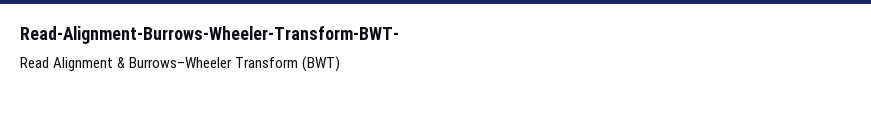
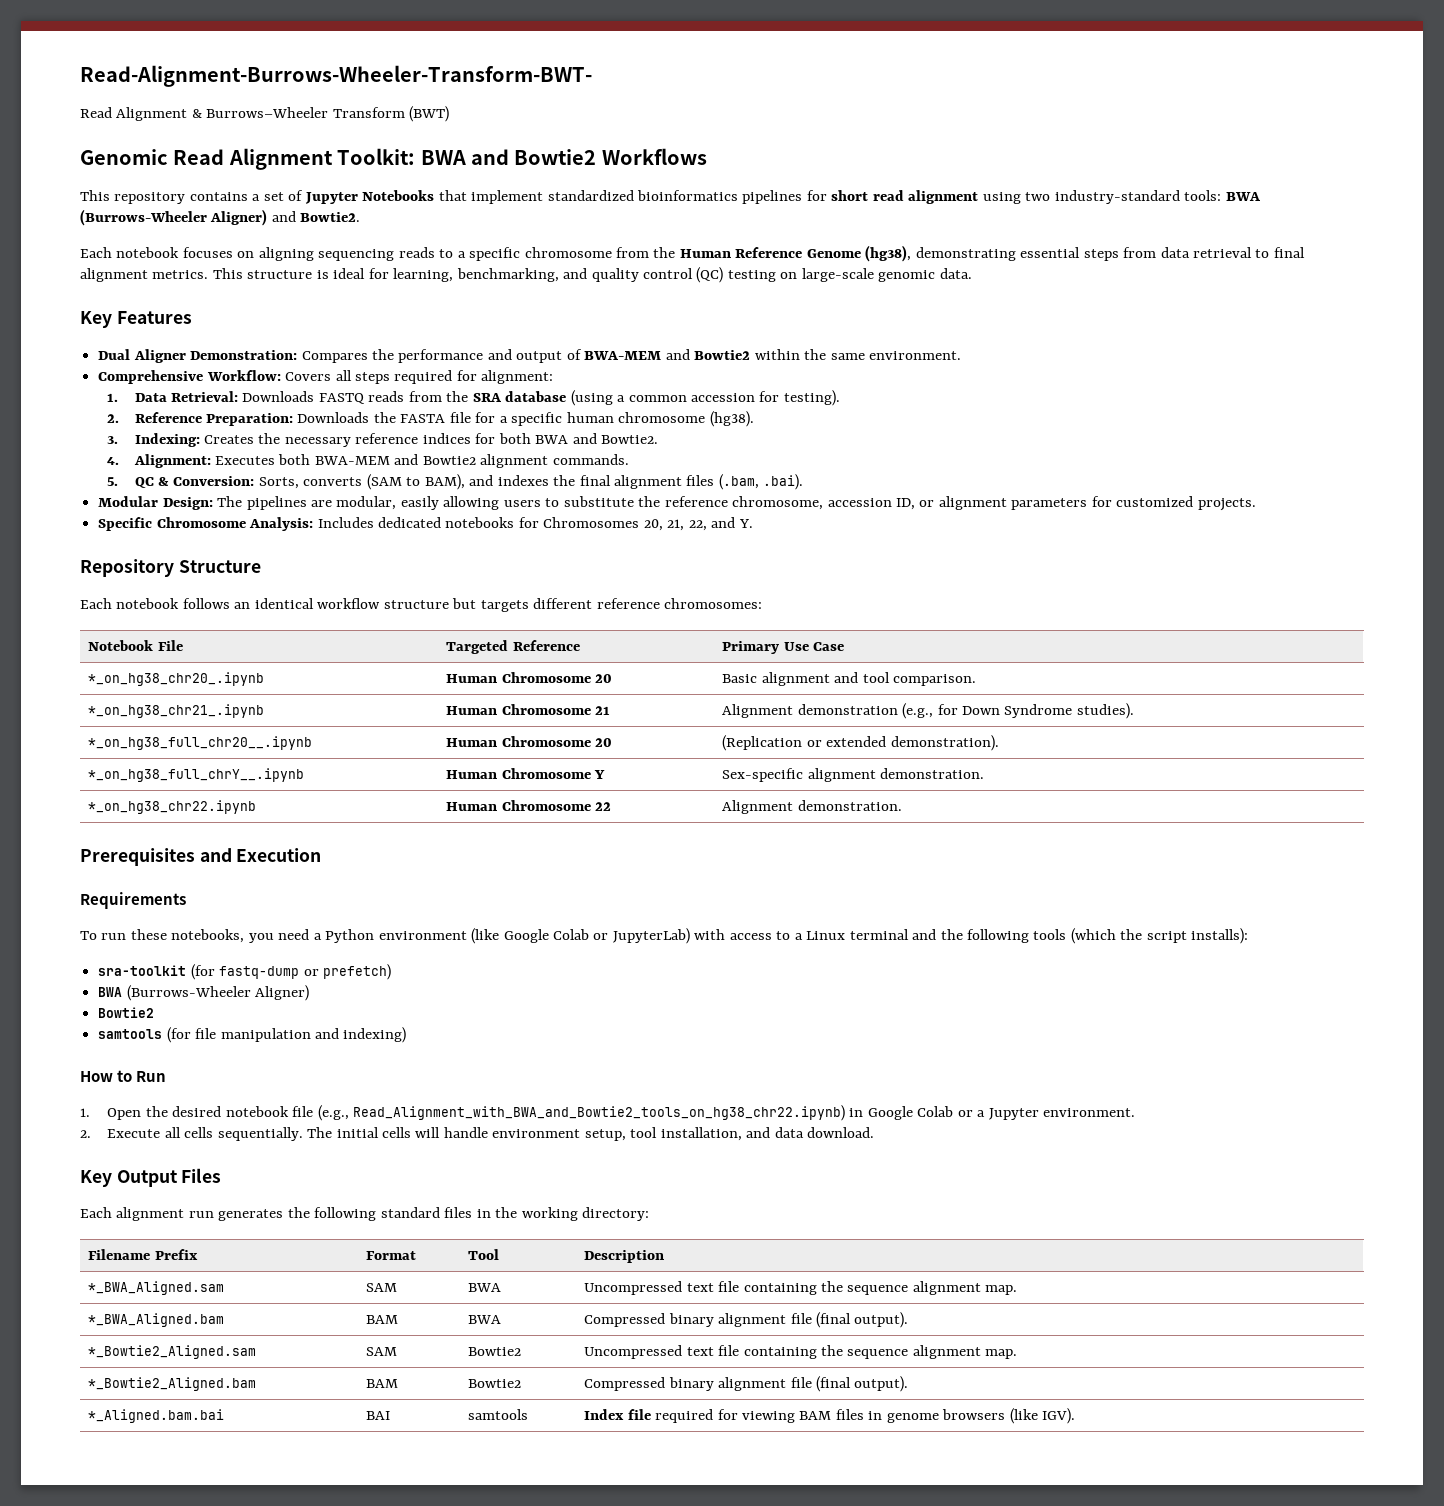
+ Genomic Read Alignment Toolkit: BWA and Bowtie2 Workflows
+ This repository contains a set of Jupyter Notebooks that implement standardized bioinformatics pipelines for short read alignment using two industry-standard tools: BWA (Burrows-Wheeler Aligner) and Bowtie2.
+ Each notebook focuses on aligning sequencing reads to a specific chromosome from the Human Reference Genome (hg38), demonstrating essential steps from data retrieval to final alignment metrics. This structure is ideal for learning, benchmarking, and quality control (QC) testing on large-scale genomic data.
+ Key Features
+ Dual Aligner Demonstration: Compares the performance and output of BWA-MEM and Bowtie2 within the same environment.
+ Comprehensive Workflow: Covers all steps required for alignment:
+ 1. Data Retrieval: Downloads FASTQ reads from the SRA database (using a common accession for testing).
+ 2. Reference Preparation: Downloads the FASTA file for a specific human chromosome (hg38).
+ 3. Indexing: Creates the necessary reference indices for both BWA and Bowtie2.
+ 4. Alignment: Executes both BWA-MEM and Bowtie2 alignment commands.
+ 5. QC & Conversion: Sorts, converts (SAM to BAM), and indexes the final alignment files (.bam, .bai).
+ Modular Design: The pipelines are modular, easily allowing users to substitute the reference chromosome, accession ID, or alignment parameters for customized projects.
+ Specific Chromosome Analysis: Includes dedicated notebooks for Chromosomes 20, 21, 22, and Y.
+ Repository Structure
+ Each notebook follows an identical workflow structure but targets different reference chromosomes:
+ Notebook File | Targeted Reference | Primary Use Case
+ *_on_hg38_chr20_.ipynb | Human Chromosome 20 | Basic alignment and tool comparison.
+ *_on_hg38_chr21_.ipynb | Human Chromosome 21 | Alignment demonstration (e.g., for Down Syndrome studies).
+ *_on_hg38_full_chr20__.ipynb | Human Chromosome 20 | (Replication or extended demonstration).
+ *_on_hg38_full_chrY__.ipynb | Human Chromosome Y | Sex-specific alignment demonstration.
+ *_on_hg38_chr22.ipynb | Human Chromosome 22 | Alignment demonstration.
+ Prerequisites and Execution
+ Requirements
+ To run these notebooks, you need a Python environment (like Google Colab or JupyterLab) with access to a Linux terminal and the following tools (which the script installs):
+ sra-toolkit (for fastq-dump or prefetch)
+ BWA (Burrows-Wheeler Aligner)
+ Bowtie2
+ samtools (for file manipulation and indexing)
+ How to Run
+ 1. Open the desired notebook file (e.g., Read_Alignment_with_BWA_and_Bowtie2_tools_on_hg38_chr22.ipynb) in Google Colab or a Jupyter environment.
+ 2. Execute all cells sequentially. The initial cells will handle environment setup, tool installation, and data download.
+ Key Output Files
+ Each alignment run generates the following standard files in the working directory:
+ Filename Prefix | Format | Tool | Description
+ *_BWA_Aligned.sam | SAM | BWA | Uncompressed text file containing the sequence alignment map.
+ *_BWA_Aligned.bam | BAM | BWA | Compressed binary alignment file (final output).
+ *_Bowtie2_Aligned.sam | SAM | Bowtie2 | Uncompressed text file containing the sequence alignment map.
+ *_Bowtie2_Aligned.bam | BAM | Bowtie2 | Compressed binary alignment file (final output).
+ *_Aligned.bam.bai | BAI | samtools | Index file required for viewing BAM files in genome browsers (like IGV).

